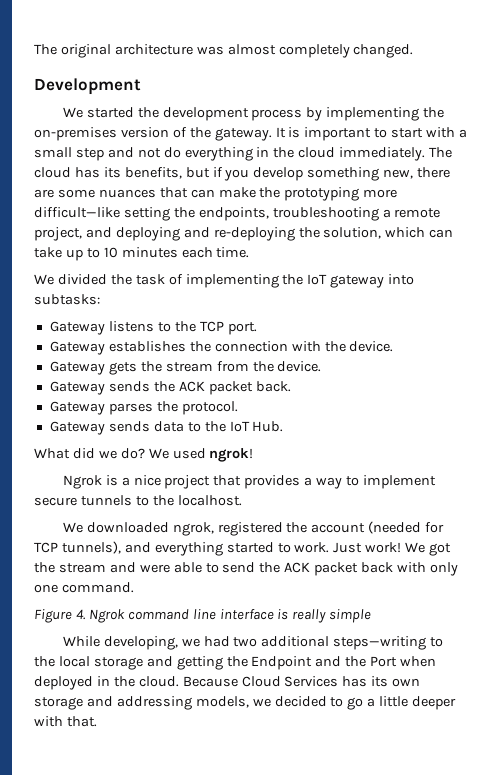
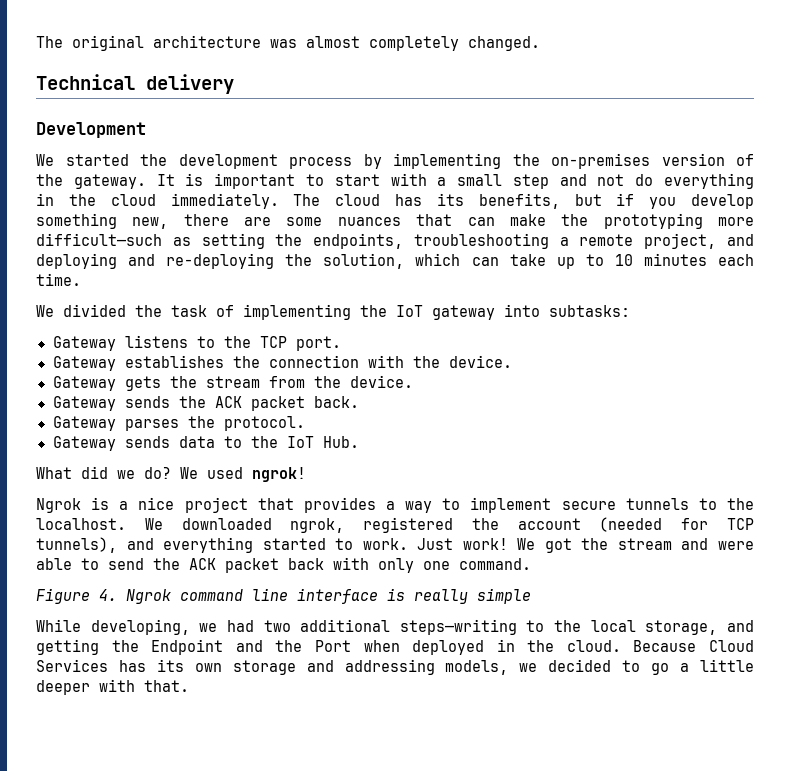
+ Technical delivery
- The cloud has its benefits, but if you develop something new, there are some nuances that can make the prototyping more difficult—like setting the endpoints, troubleshooting a remote project, and deploying and re-deploying the solution, which can take up to 10 minutes each time.
+ The cloud has its benefits, but if you develop something new, there are some nuances that can make the prototyping more difficult—such as setting the endpoints, troubleshooting a remote project, and deploying and re-deploying the solution, which can take up to 10 minutes each time.
- Ngrok is a nice project that provides a way to implement secure tunnels to the localhost.
- We downloaded ngrok, registered the account (needed for TCP tunnels), and everything started to work.
+ Ngrok is a nice project that provides a way to implement secure tunnels to the localhost. We downloaded ngrok, registered the account (needed for TCP tunnels), and everything started to work.
- While developing, we had two additional steps—writing to the local storage and getting the Endpoint and the Port when deployed in the cloud.
+ While developing, we had two additional steps—writing to the local storage, and getting the Endpoint and the Port when deployed in the cloud.

